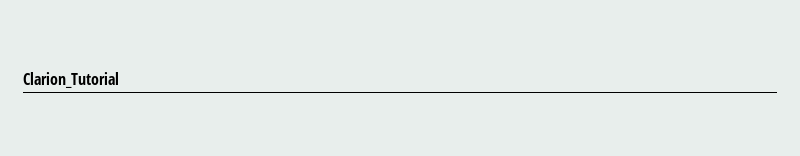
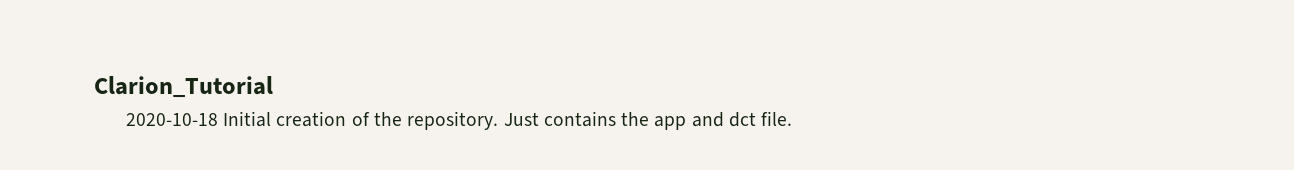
+ 2020-10-18 Initial creation of the repository. Just contains the app and dct file.

